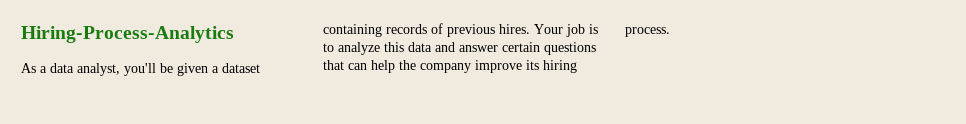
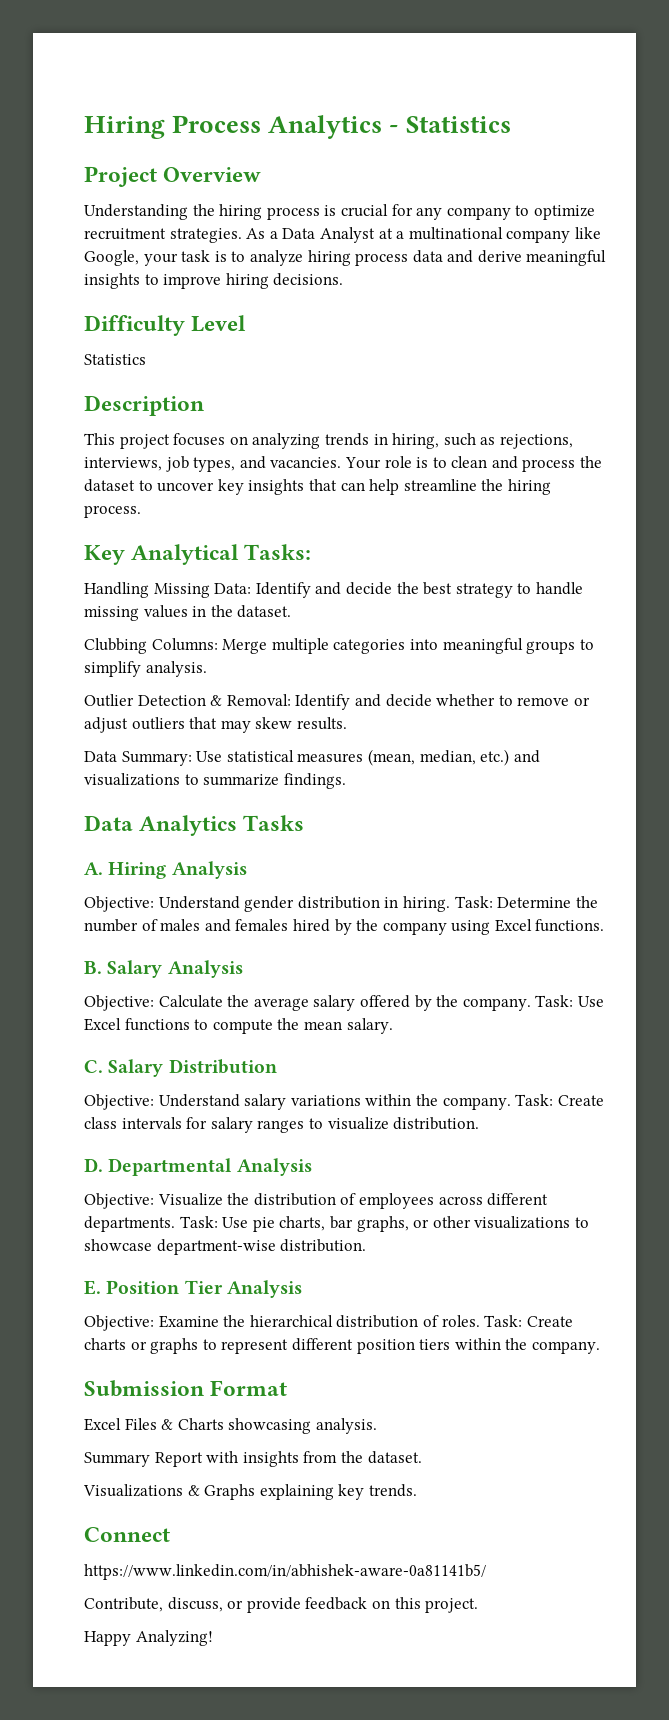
- Hiring-Process-Analytics
- As a data analyst, you'll be given a dataset containing records of previous hires. Your job is to analyze this data and answer certain questions that can help the company improve its hiring process.
+ Hiring Process Analytics - Statistics
+ Project Overview
+ Understanding the hiring process is crucial for any company to optimize recruitment strategies. As a Data Analyst at a multinational company like Google, your task is to analyze hiring process data and derive meaningful insights to improve hiring decisions.
+ Difficulty Level
+ Statistics
+ Description
+ This project focuses on analyzing trends in hiring, such as rejections, interviews, job types, and vacancies. Your role is to clean and process the dataset to uncover key insights that can help streamline the hiring process.
+ Key Analytical Tasks:
+ Handling Missing Data: Identify and decide the best strategy to handle missing values in the dataset.
+ Clubbing Columns: Merge multiple categories into meaningful groups to simplify analysis.
+ Outlier Detection & Removal: Identify and decide whether to remove or adjust outliers that may skew results.
+ Data Summary: Use statistical measures (mean, median, etc.) and visualizations to summarize findings.
+ Data Analytics Tasks
+ A. Hiring Analysis
+ Objective: Understand gender distribution in hiring. Task: Determine the number of males and females hired by the company using Excel functions.
+ B. Salary Analysis
+ Objective: Calculate the average salary offered by the company. Task: Use Excel functions to compute the mean salary.
+ C. Salary Distribution
+ Objective: Understand salary variations within the company. Task: Create class intervals for salary ranges to visualize distribution.
+ D. Departmental Analysis
+ Objective: Visualize the distribution of employees across different departments. Task: Use pie charts, bar graphs, or other visualizations to showcase department-wise distribution.
+ E. Position Tier Analysis
+ Objective: Examine the hierarchical distribution of roles. Task: Create charts or graphs to represent different position tiers within the company.
+ Submission Format
+ Excel Files & Charts showcasing analysis.
+ Summary Report with insights from the dataset.
+ Visualizations & Graphs explaining key trends.
+ Connect
+ https://www.linkedin.com/in/abhishek-aware-0a81141b5/
+ Contribute, discuss, or provide feedback on this project.
+ Happy Analyzing!

